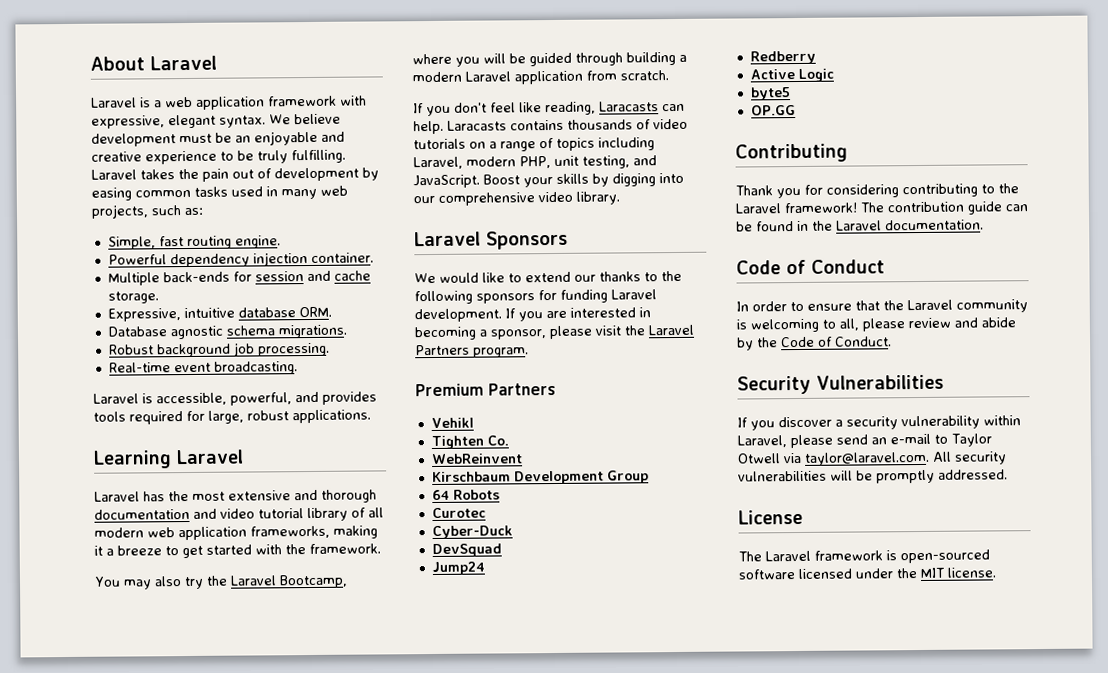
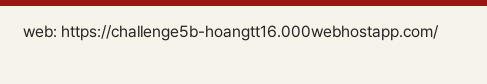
- About Laravel
- Laravel is a web application framework with expressive, elegant syntax. We believe development must be an enjoyable and creative experience to be truly fulfilling. Laravel takes the pain out of development by easing common tasks used in many web projects, such as:
- Simple, fast routing engine.
- Powerful dependency injection container.
- Multiple back-ends for session and cache storage.
- Expressive, intuitive database ORM.
- Database agnostic schema migrations.
- Robust background job processing.
- Real-time event broadcasting.
- Laravel is accessible, powerful, and provides tools required for large, robust applications.
- Learning Laravel
- Laravel has the most extensive and thorough documentation and video tutorial library of all modern web application frameworks, making it a breeze to get started with the framework.
- You may also try the Laravel Bootcamp, where you will be guided through building a modern Laravel application from scratch.
- If you don't feel like reading, Laracasts can help. Laracasts contains thousands of video tutorials on a range of topics including Laravel, modern PHP, unit testing, and JavaScript. Boost your skills by digging into our comprehensive video library.
- Laravel Sponsors
- We would like to extend our thanks to the following sponsors for funding Laravel development. If you are interested in becoming a sponsor, please visit the Laravel Partners program.
- Premium Partners
- Vehikl
- Tighten Co.
- WebReinvent
- Kirschbaum Development Group
- 64 Robots
- Curotec
- Cyber-Duck
- DevSquad
- Jump24
- Redberry
- Active Logic
- byte5
- OP.GG
- Contributing
- Thank you for considering contributing to the Laravel framework! The contribution guide can be found in the Laravel documentation.
- Code of Conduct
- In order to ensure that the Laravel community is welcoming to all, please review and abide by the Code of Conduct.
- Security Vulnerabilities
- If you discover a security vulnerability within Laravel, please send an e-mail to Taylor Otwell via taylor@laravel.com. All security vulnerabilities will be promptly addressed.
- License
- The Laravel framework is open-sourced software licensed under the MIT license.
+ web: https://challenge5b-hoangtt16.000webhostapp.com/

